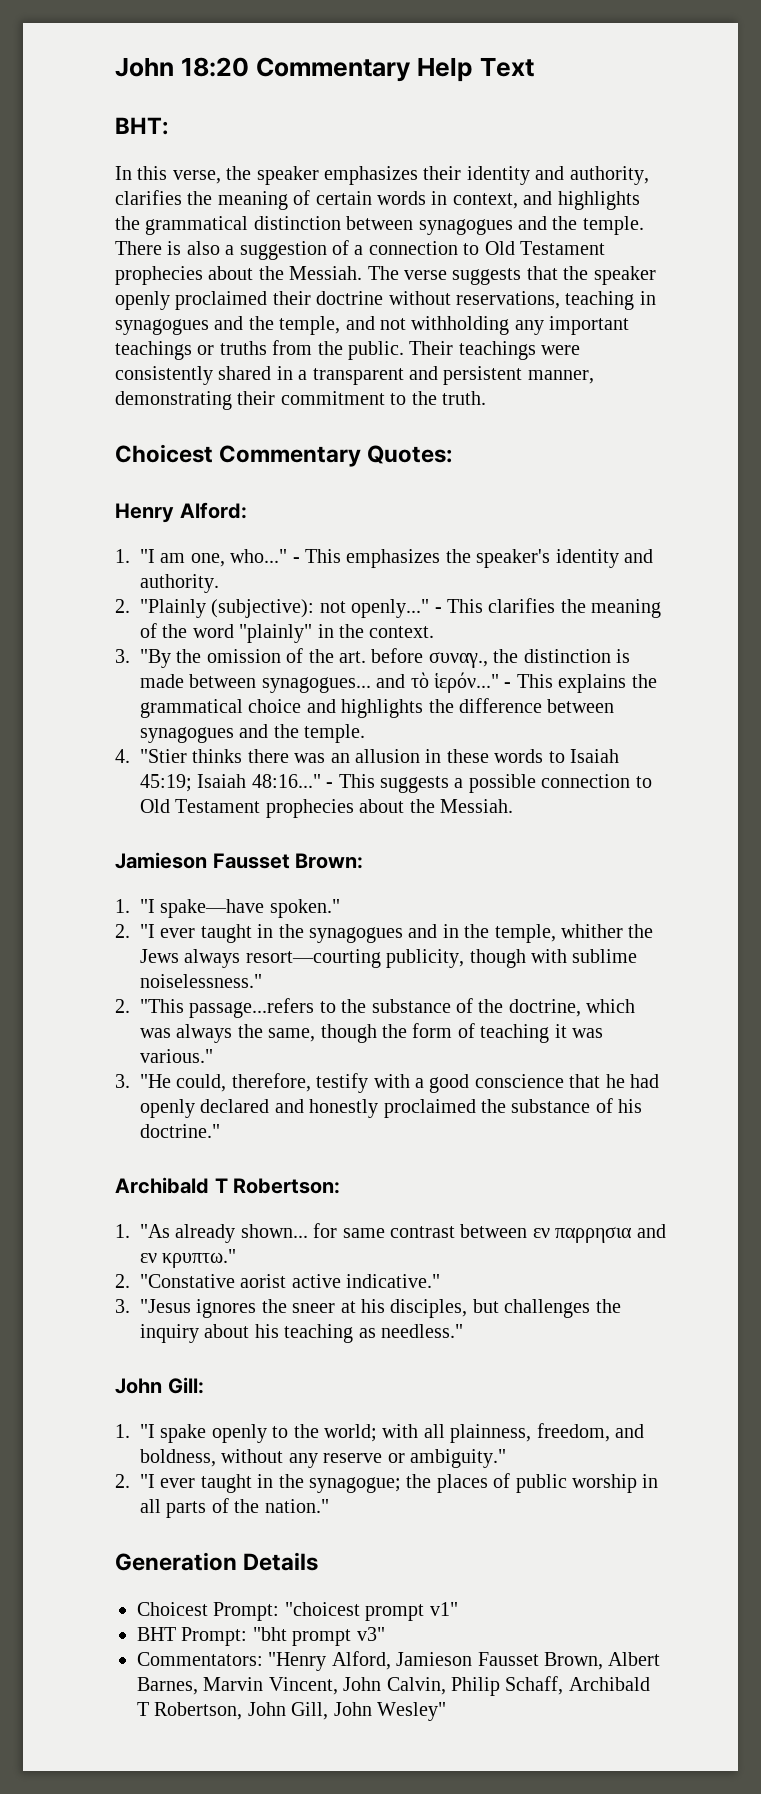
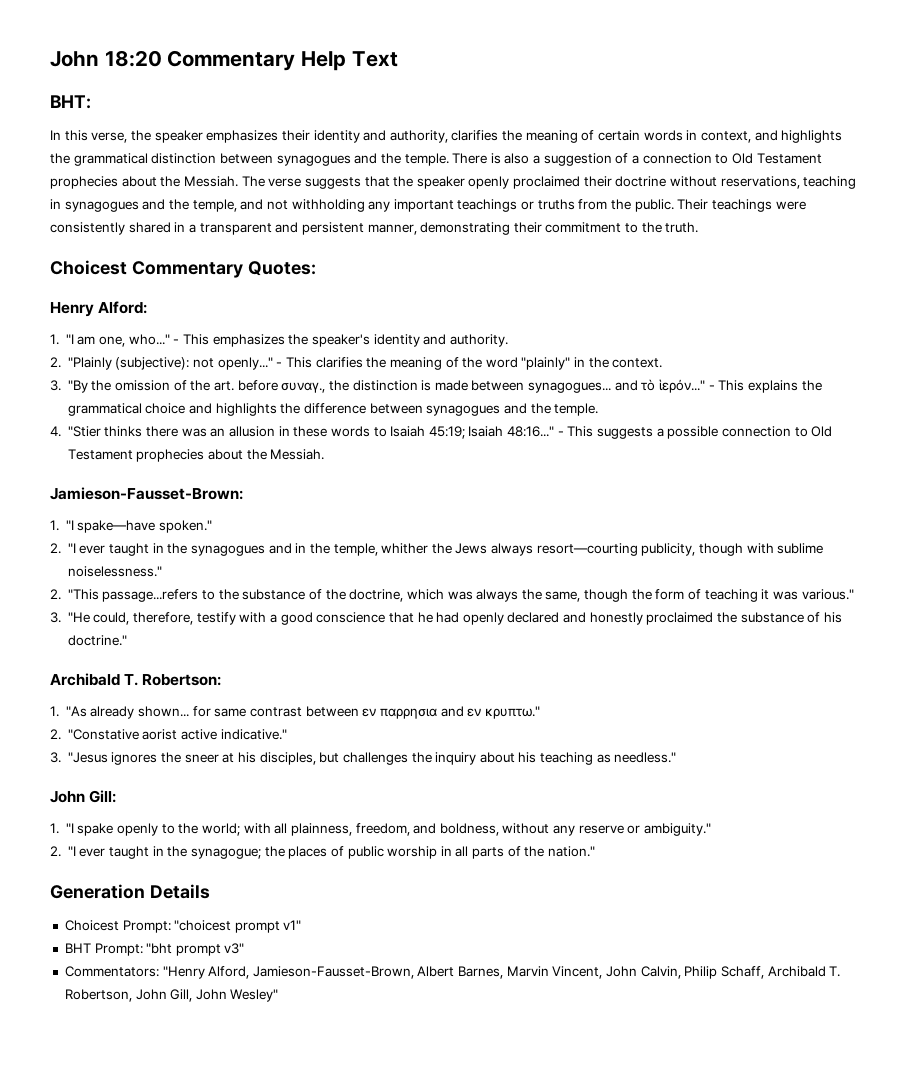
- Jamieson Fausset Brown:
+ Jamieson-Fausset-Brown:
- Archibald T Robertson:
+ Archibald T. Robertson:
- Commentators: "Henry Alford, Jamieson Fausset Brown, Albert Barnes, Marvin Vincent, John Calvin, Philip Schaff, Archibald T Robertson, John Gill, John Wesley"
+ Commentators: "Henry Alford, Jamieson-Fausset-Brown, Albert Barnes, Marvin Vincent, John Calvin, Philip Schaff, Archibald T. Robertson, John Gill, John Wesley"

